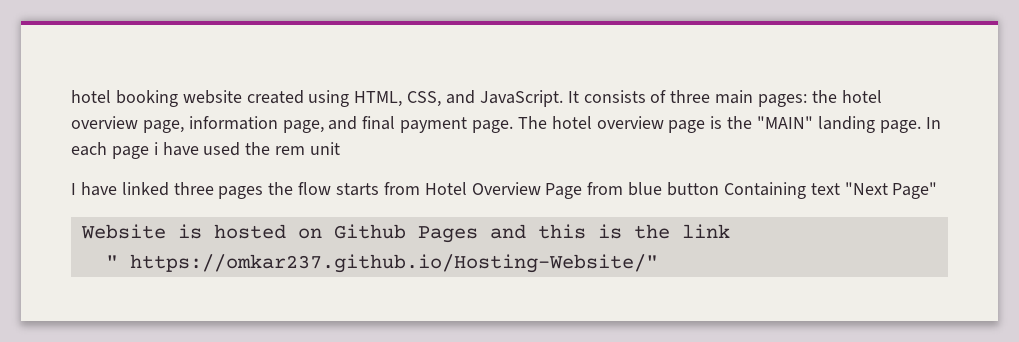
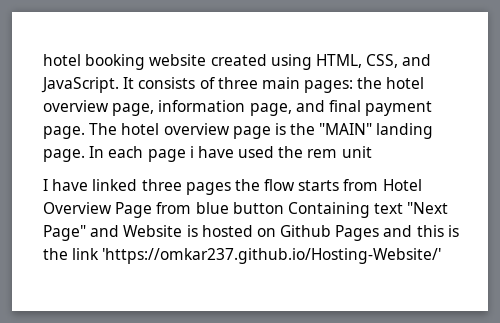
- I have linked three pages the flow starts from Hotel Overview Page from blue button Containing text "Next Page"
- Website is hosted on Github Pages and this is the link
- " https://omkar237.github.io/Hosting-Website/"
+ I have linked three pages the flow starts from Hotel Overview Page from blue button Containing text "Next Page" and Website is hosted on Github Pages and this is the link 'https://omkar237.github.io/Hosting-Website/'

